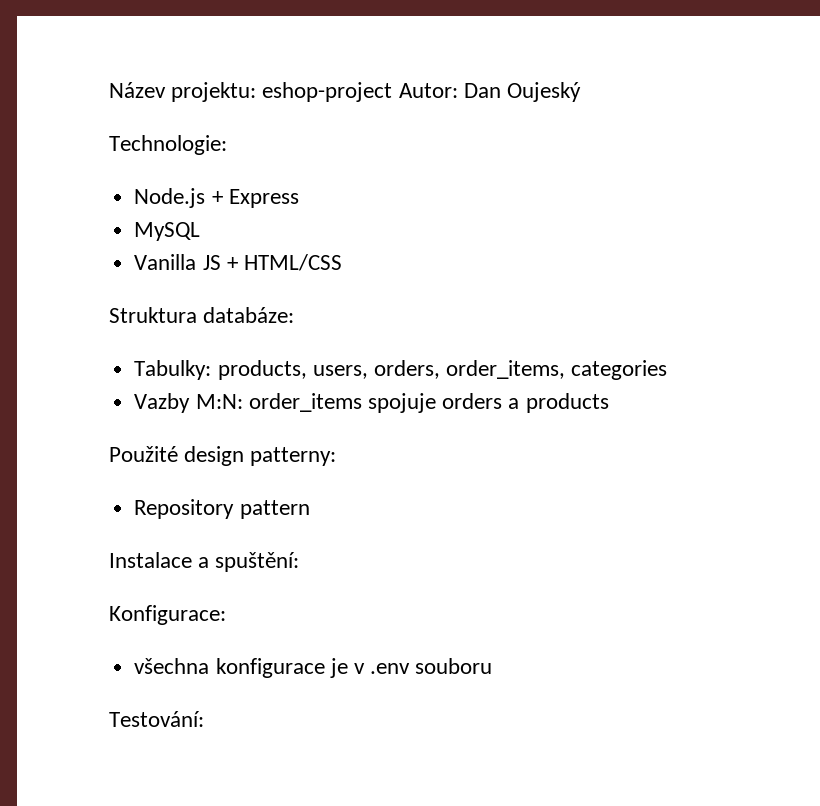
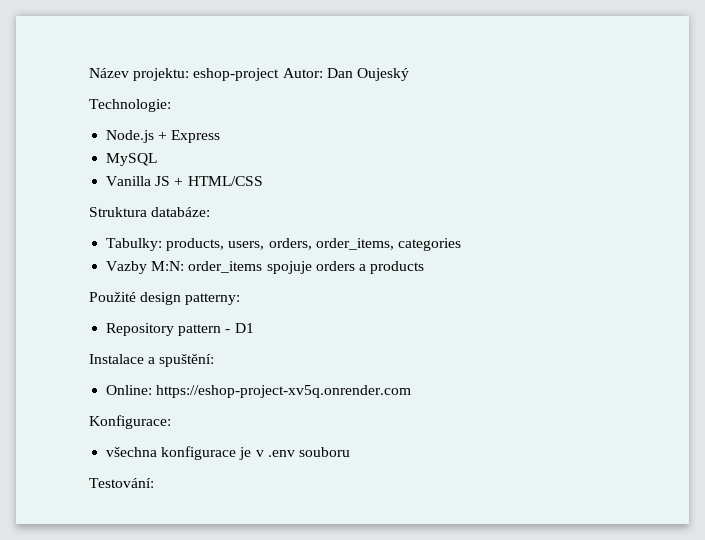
- Repository pattern
+ Repository pattern - D1
+ Online: https://eshop-project-xv5q.onrender.com

